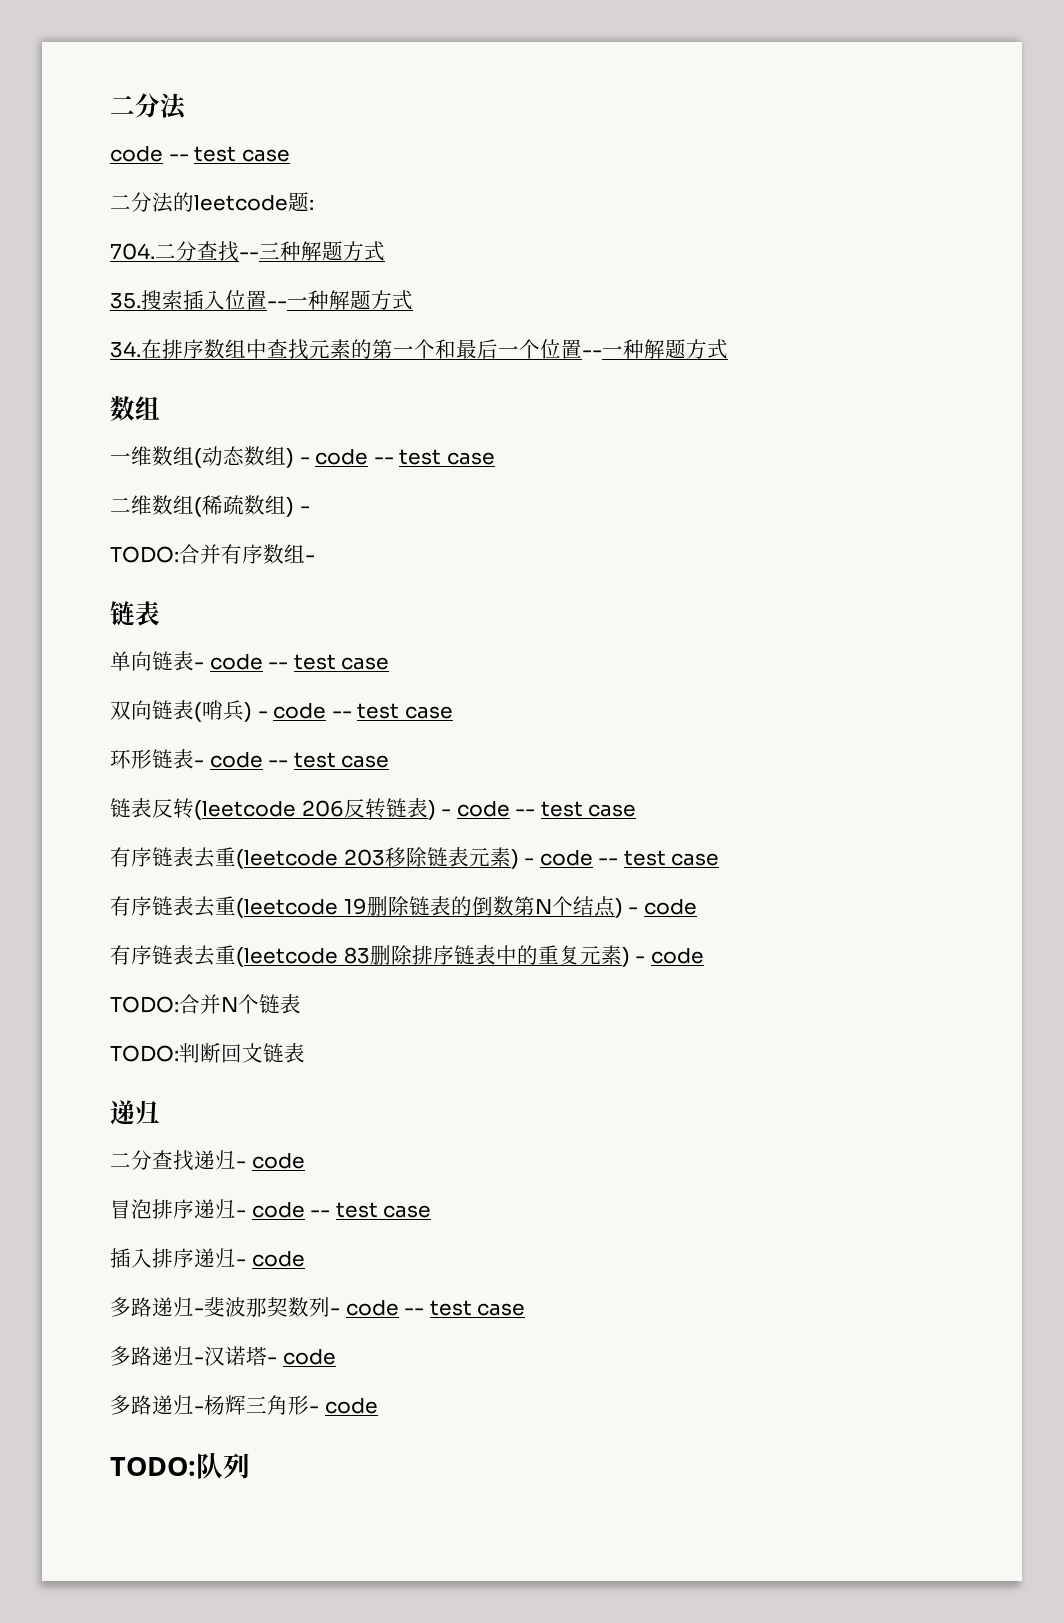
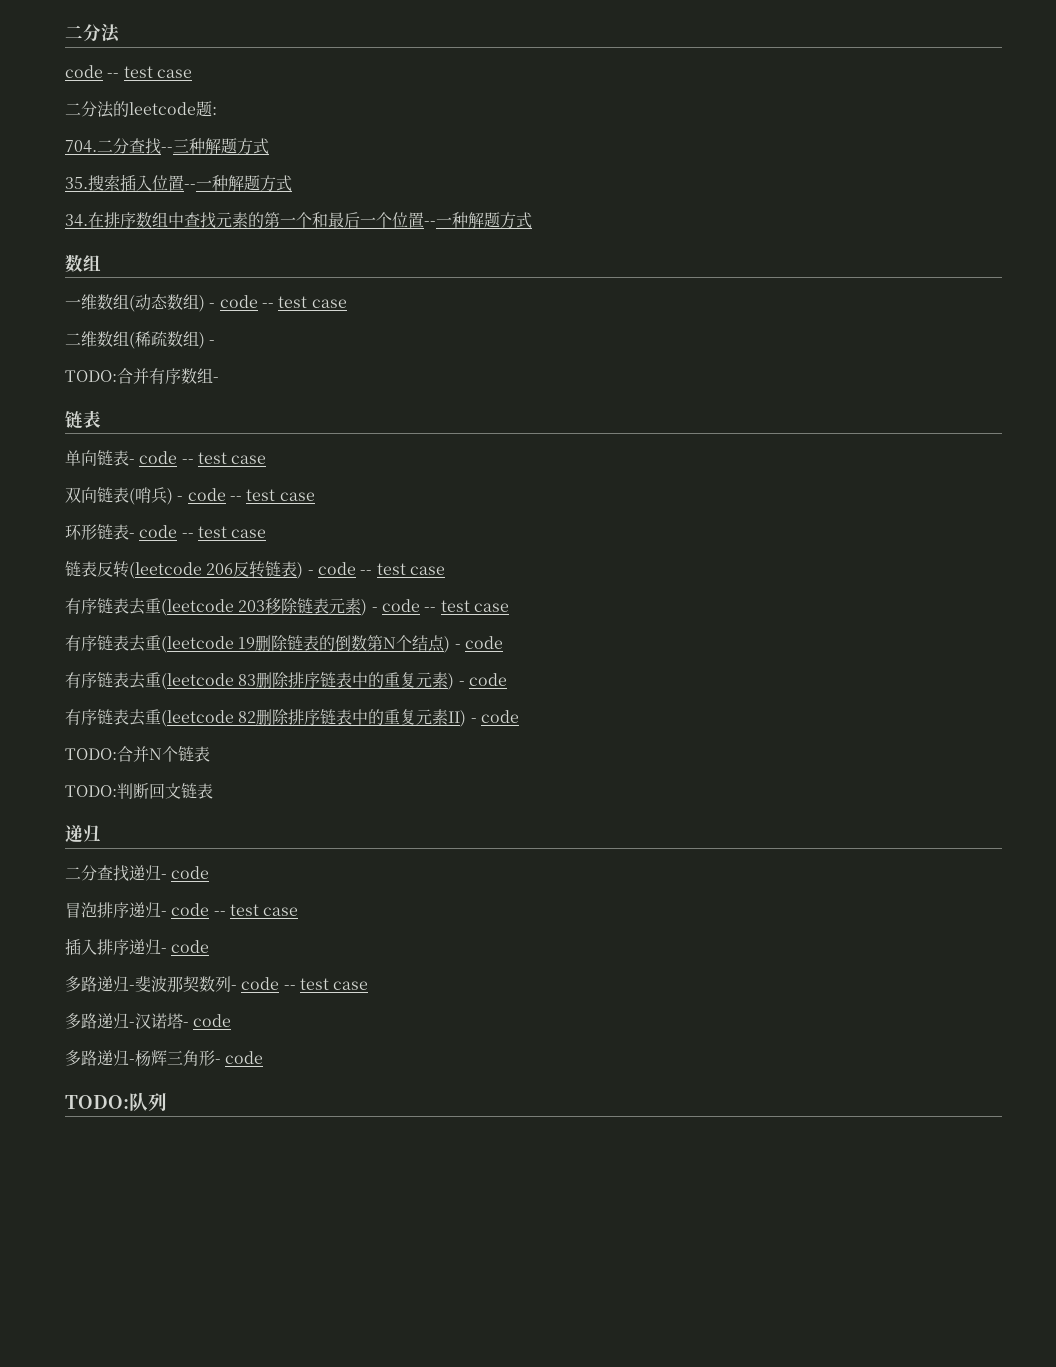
+ 有序链表去重(leetcode 82删除排序链表中的重复元素II) - code

